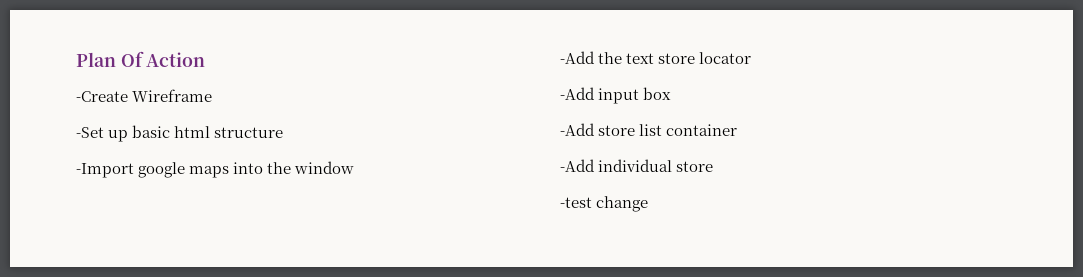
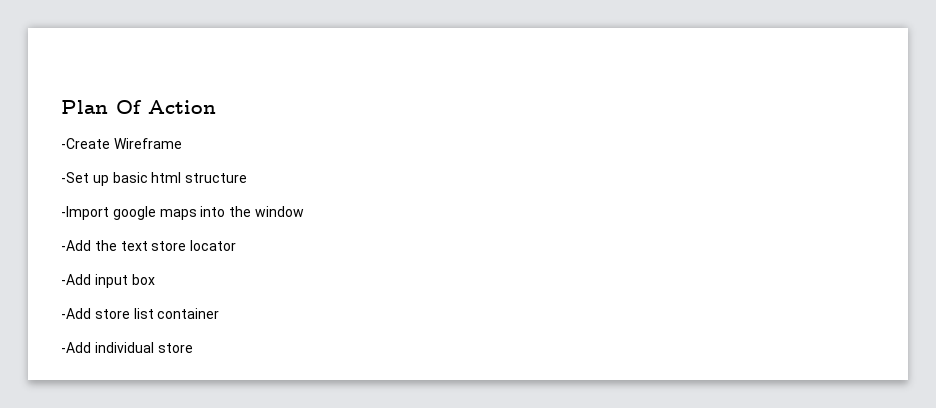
- -test change

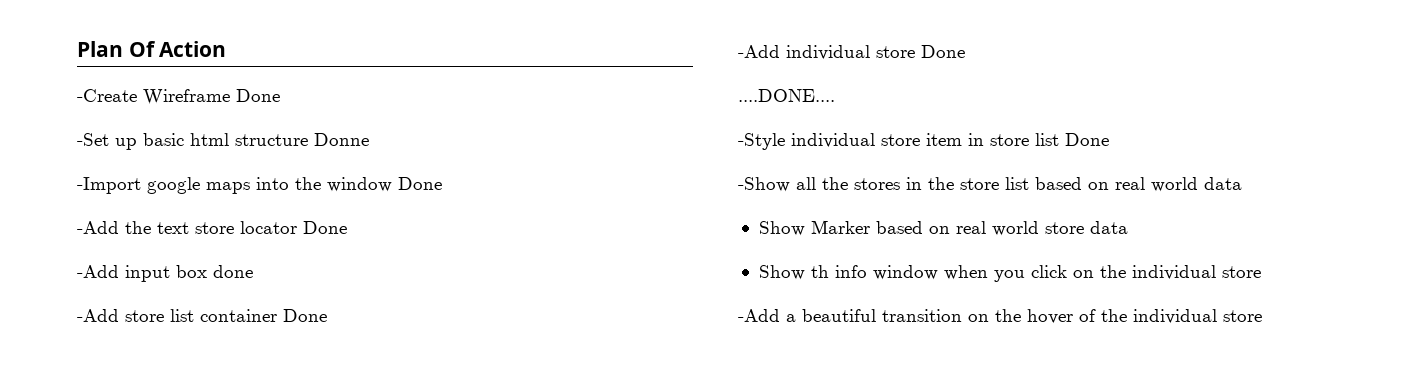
- -Create Wireframe
+ -Create Wireframe Done
- -Set up basic html structure
+ -Set up basic html structure Donne
- -Import google maps into the window
+ -Import google maps into the window Done
- -Add the text store locator
+ -Add the text store locator Done
- -Add input box
+ -Add input box done
- -Add store list container
+ -Add store list container Done
- -Add individual store
+ -Add individual store Done
+ ....DONE....
+ -Style individual store item in store list Done
+ -Show all the stores in the store list based on real world data
+ Show Marker based on real world store data
+ Show th info window when you click on the individual store
+ -Add a beautiful transition on the hover of the individual store

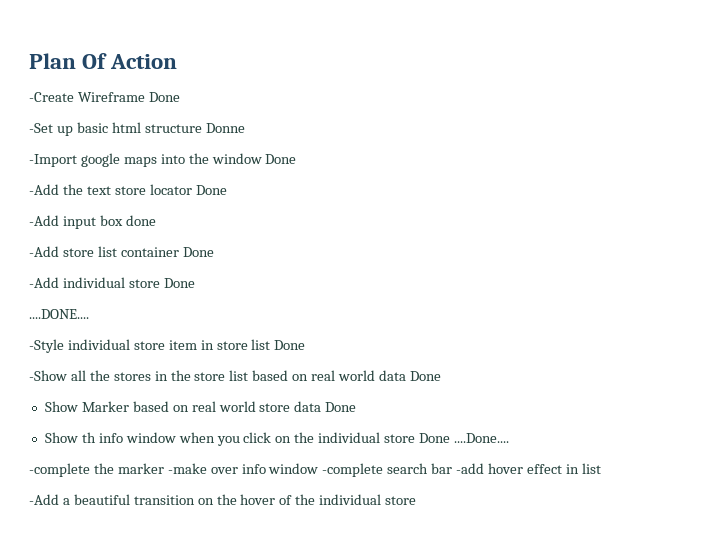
- -Show all the stores in the store list based on real world data
+ -Show all the stores in the store list based on real world data Done
- Show Marker based on real world store data
+ Show Marker based on real world store data Done
- Show th info window when you click on the individual store
+ Show th info window when you click on the individual store Done ....Done....
+ -complete the marker -make over info window -complete search bar -add hover effect in list

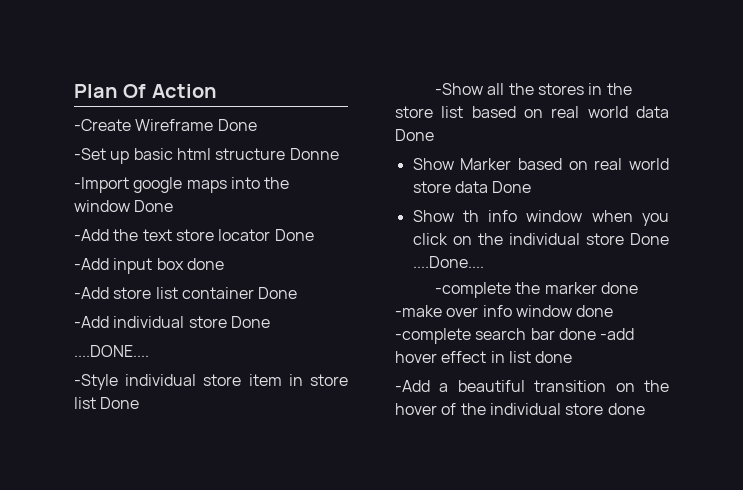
- -complete the marker -make over info window -complete search bar -add hover effect in list
+ -complete the marker done -make over info window done -complete search bar done -add hover effect in list done
- -Add a beautiful transition on the hover of the individual store
+ -Add a beautiful transition on the hover of the individual store done

